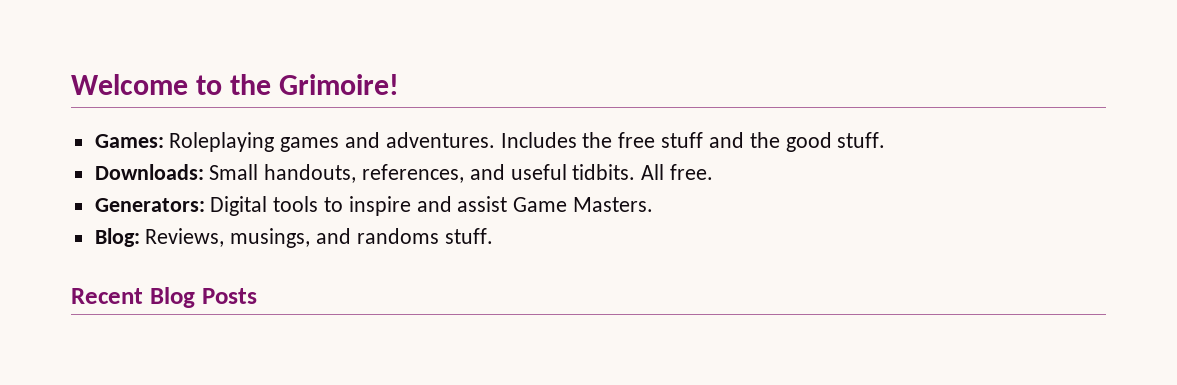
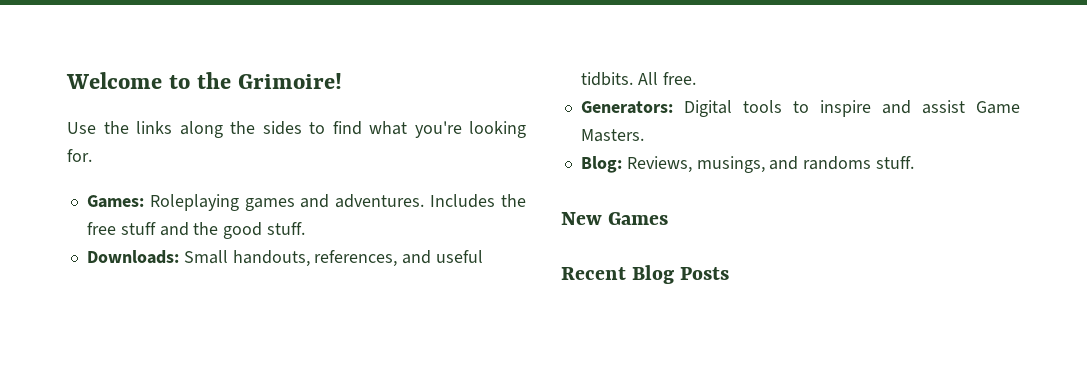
+ Use the links along the sides to find what you're looking for.
+ New Games

